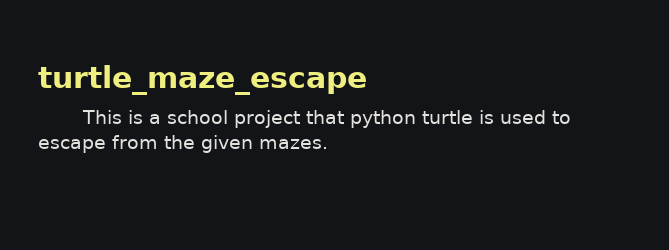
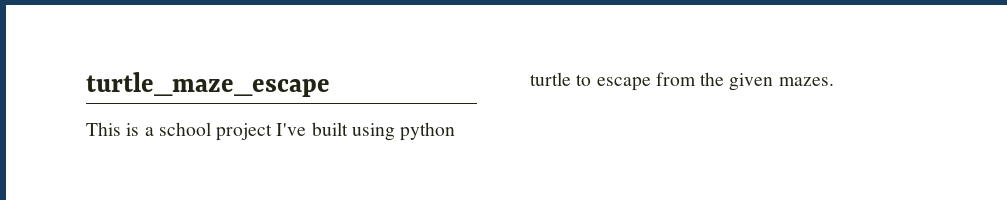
- This is a school project that python turtle is used to escape from the given mazes.
+ This is a school project I've built using python turtle to escape from the given mazes.

